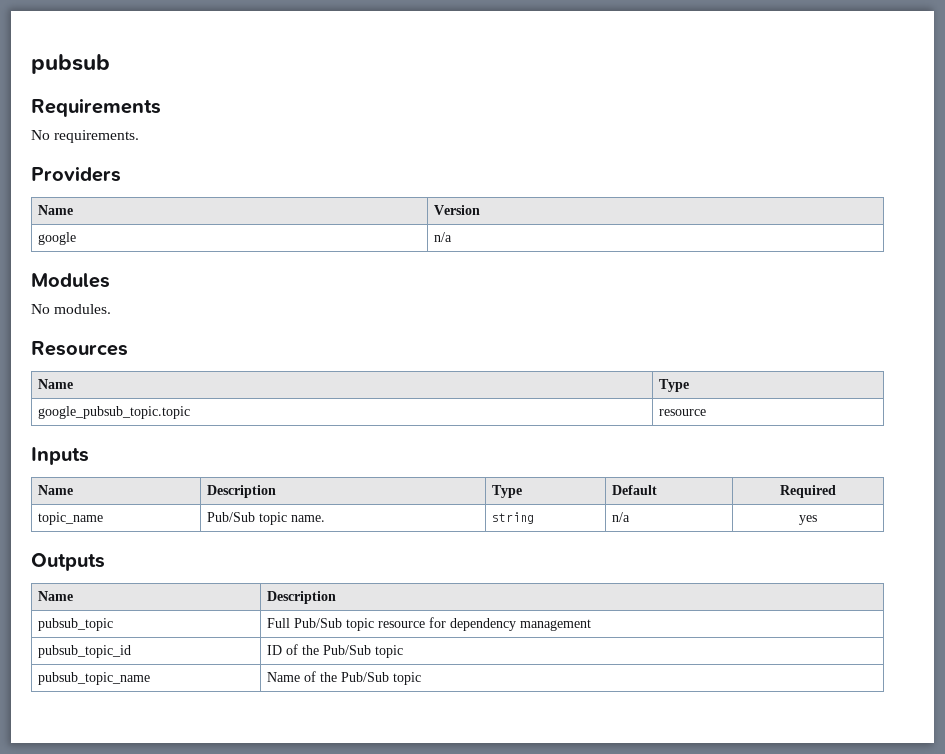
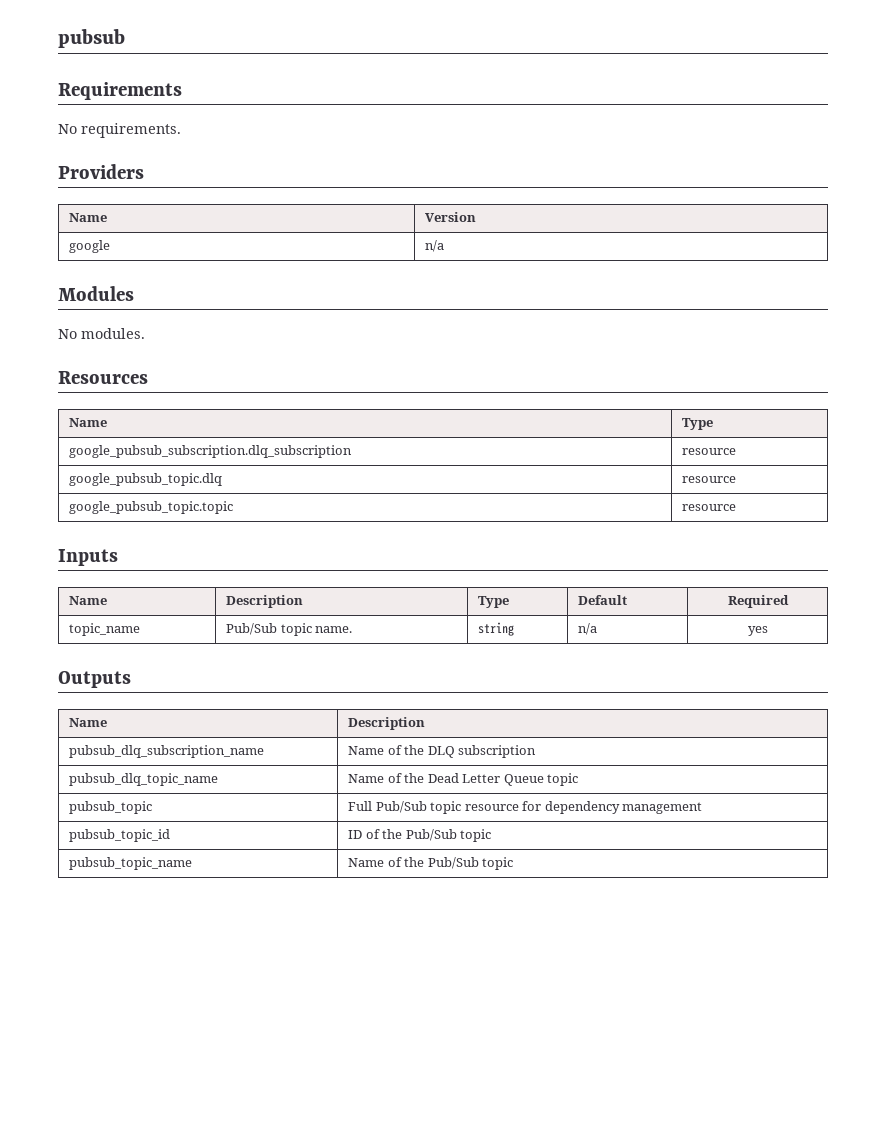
+ google_pubsub_subscription.dlq_subscription | resource
+ google_pubsub_topic.dlq | resource
+ pubsub_dlq_subscription_name | Name of the DLQ subscription
+ pubsub_dlq_topic_name | Name of the Dead Letter Queue topic

